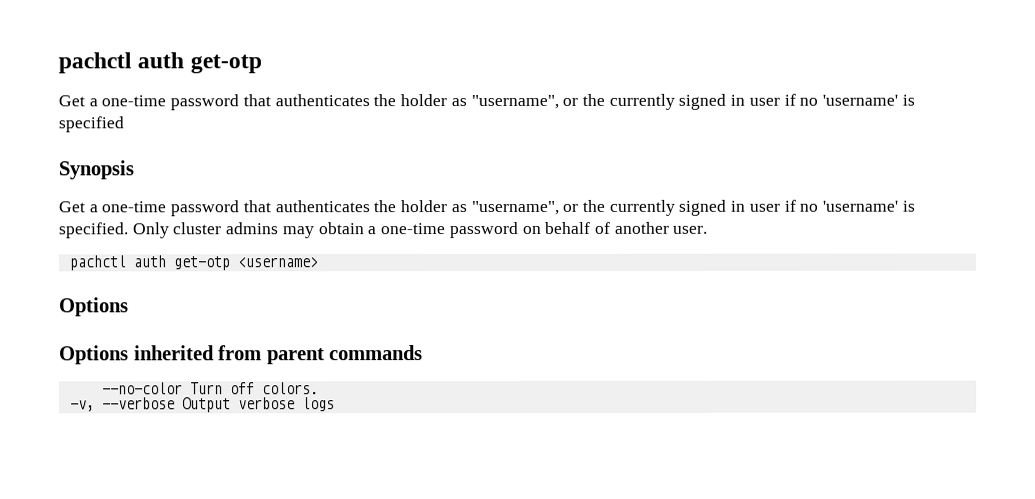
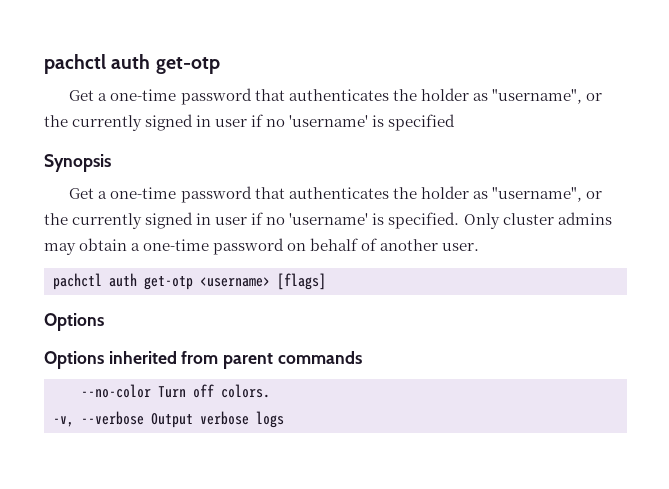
- pachctl auth get-otp <username>
+ pachctl auth get-otp <username> [flags]

